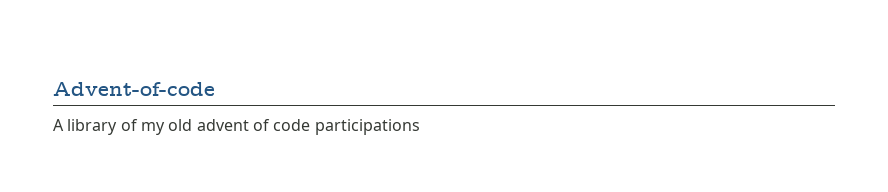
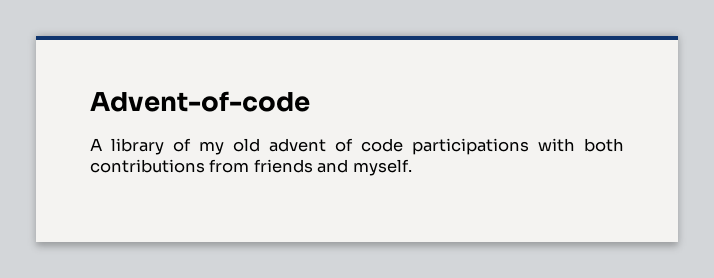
- A library of my old advent of code participations
+ A library of my old advent of code participations with both contributions from friends and myself.

